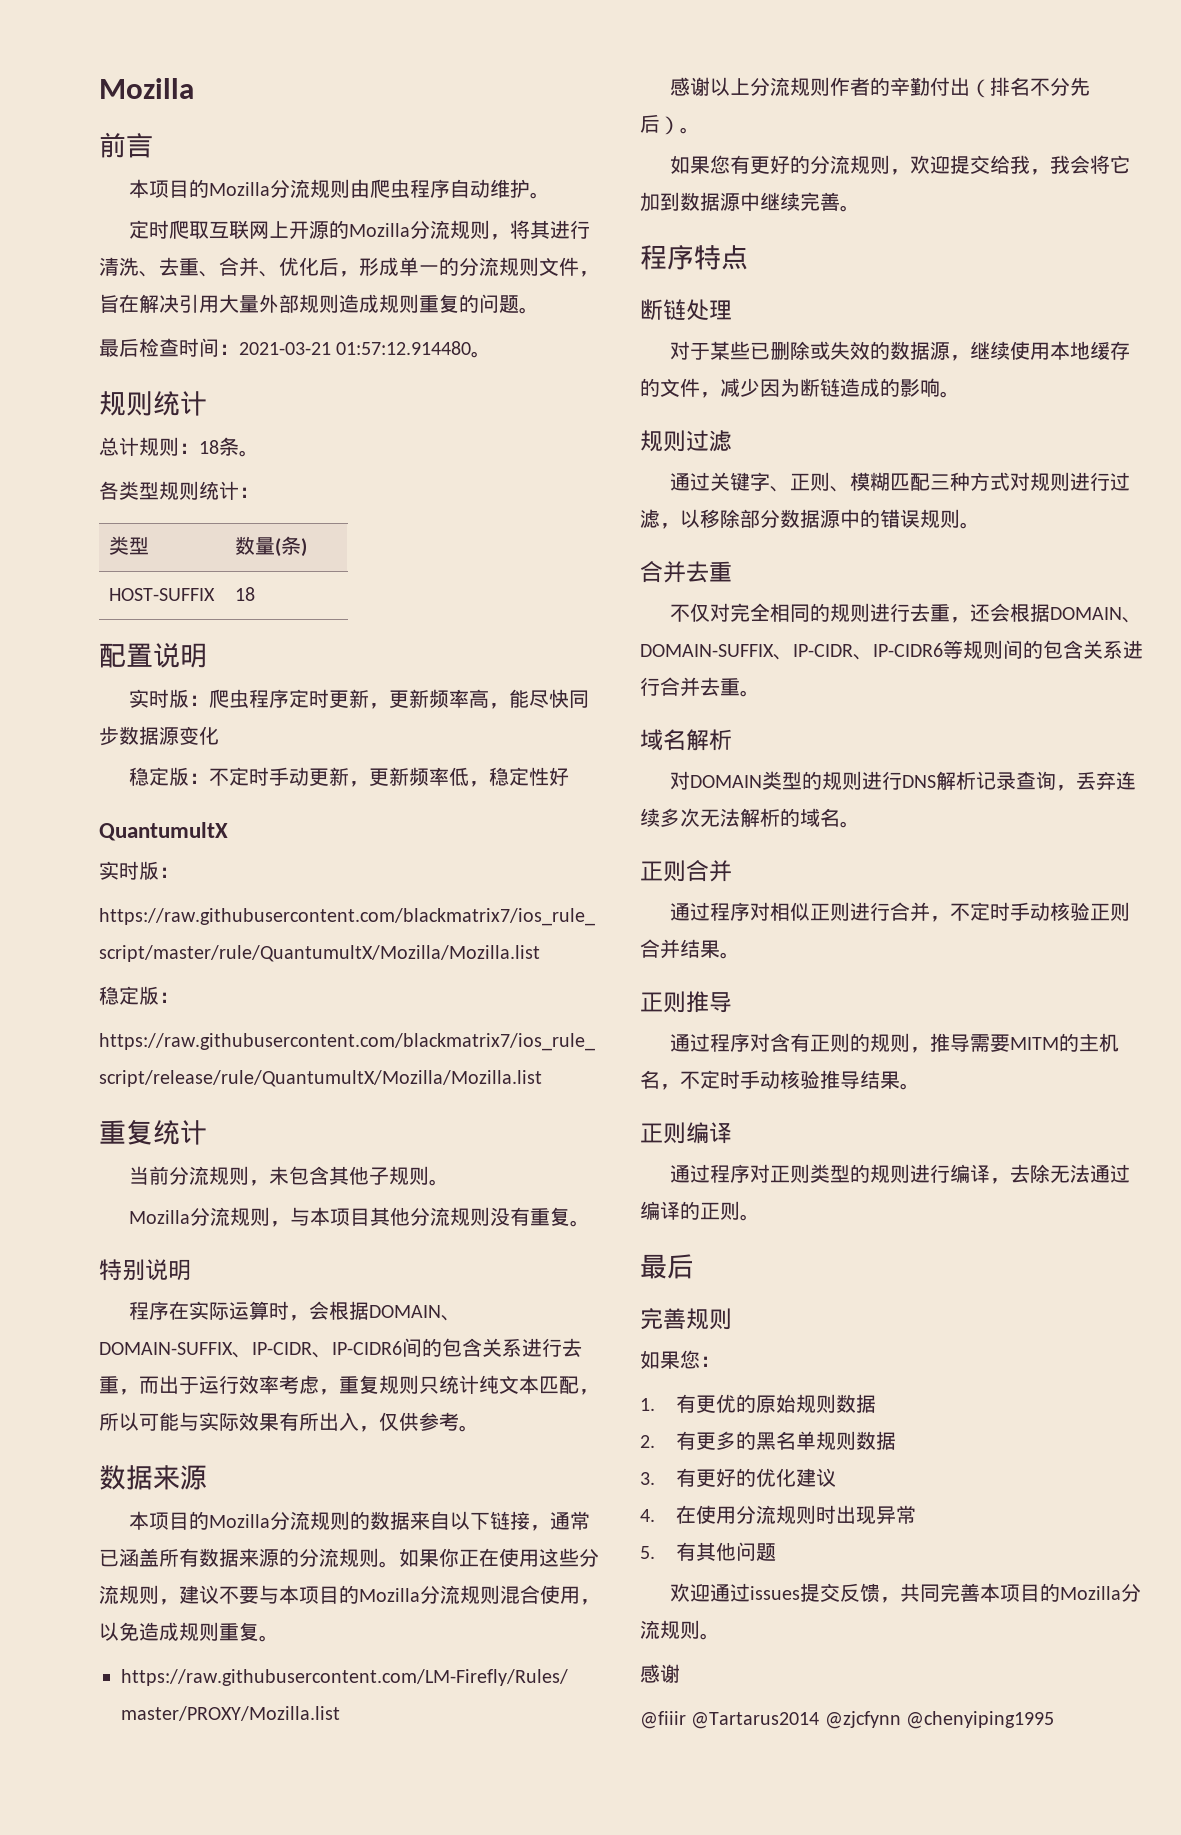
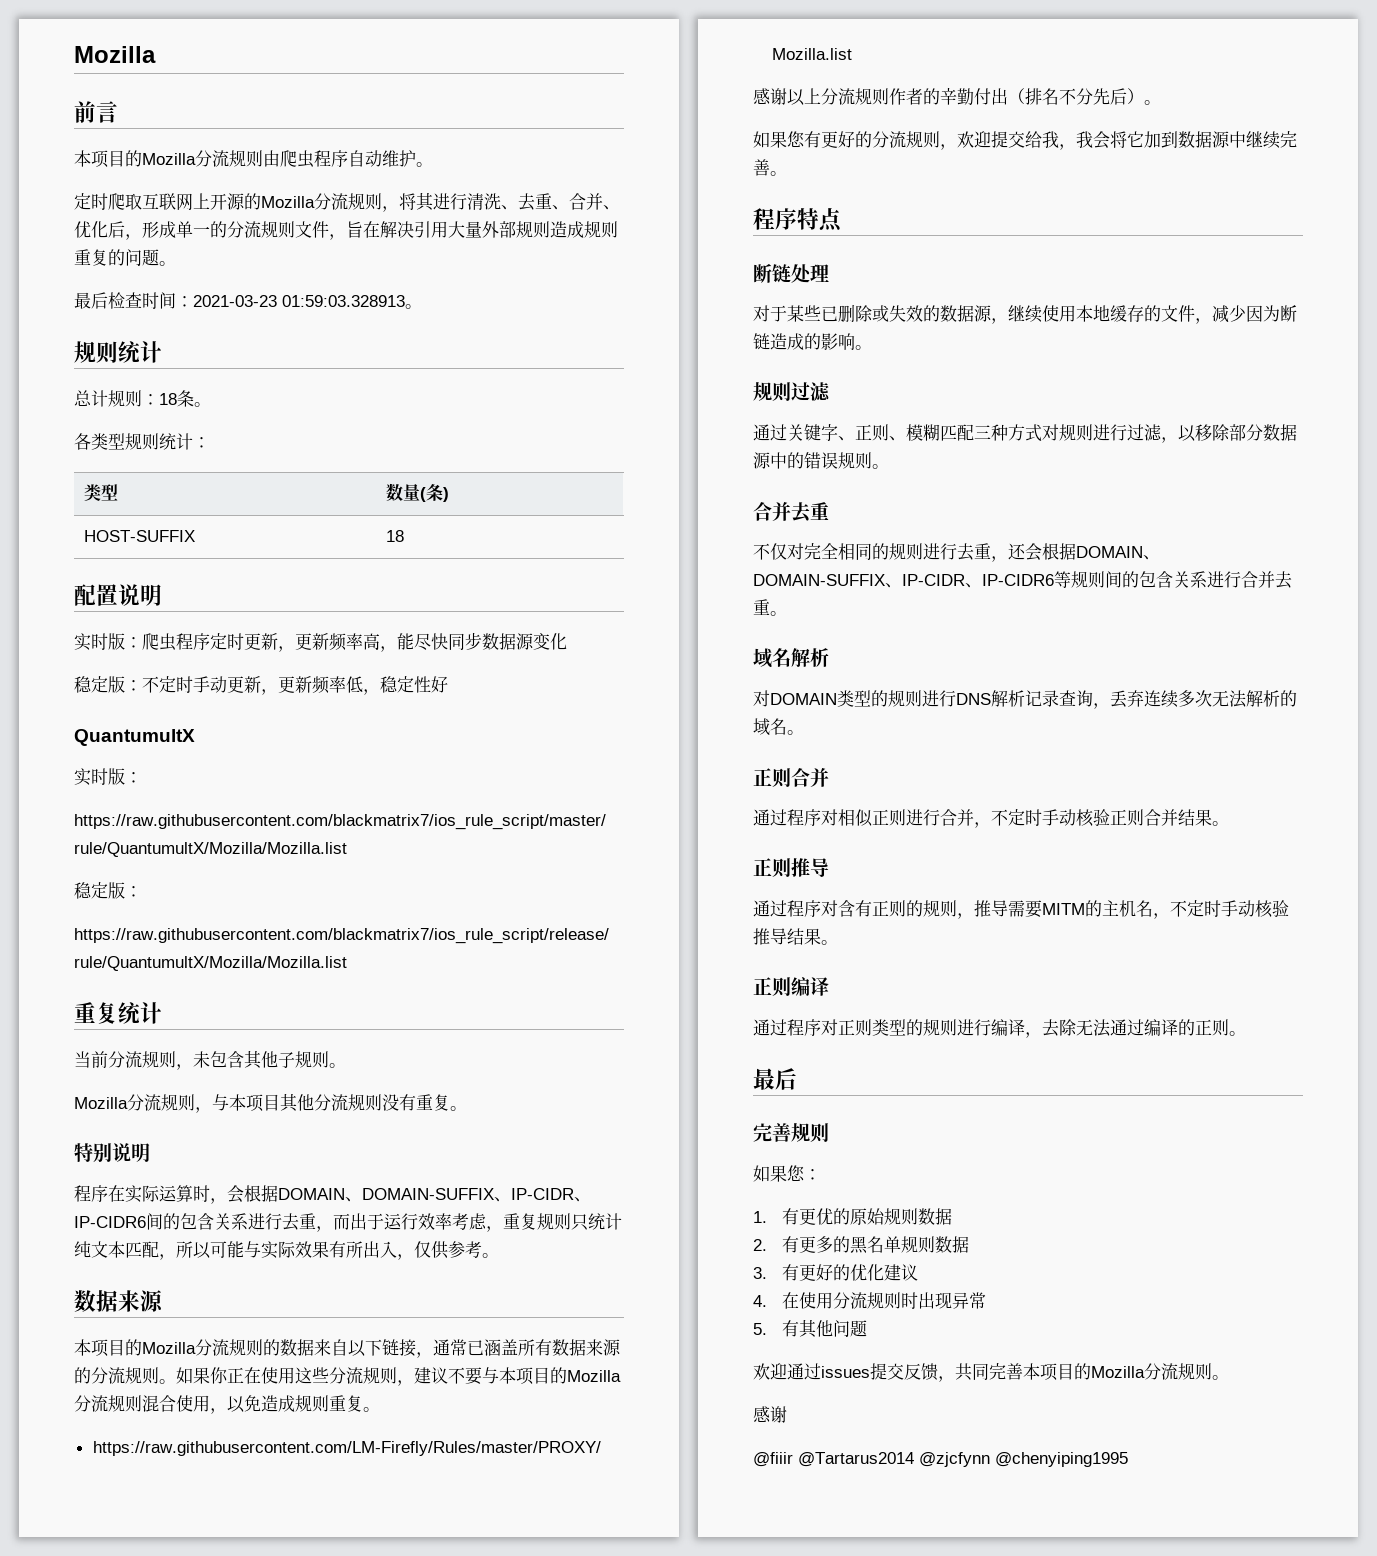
- 最后检查时间：2021-03-21 01:57:12.914480。
+ 最后检查时间：2021-03-23 01:59:03.328913。

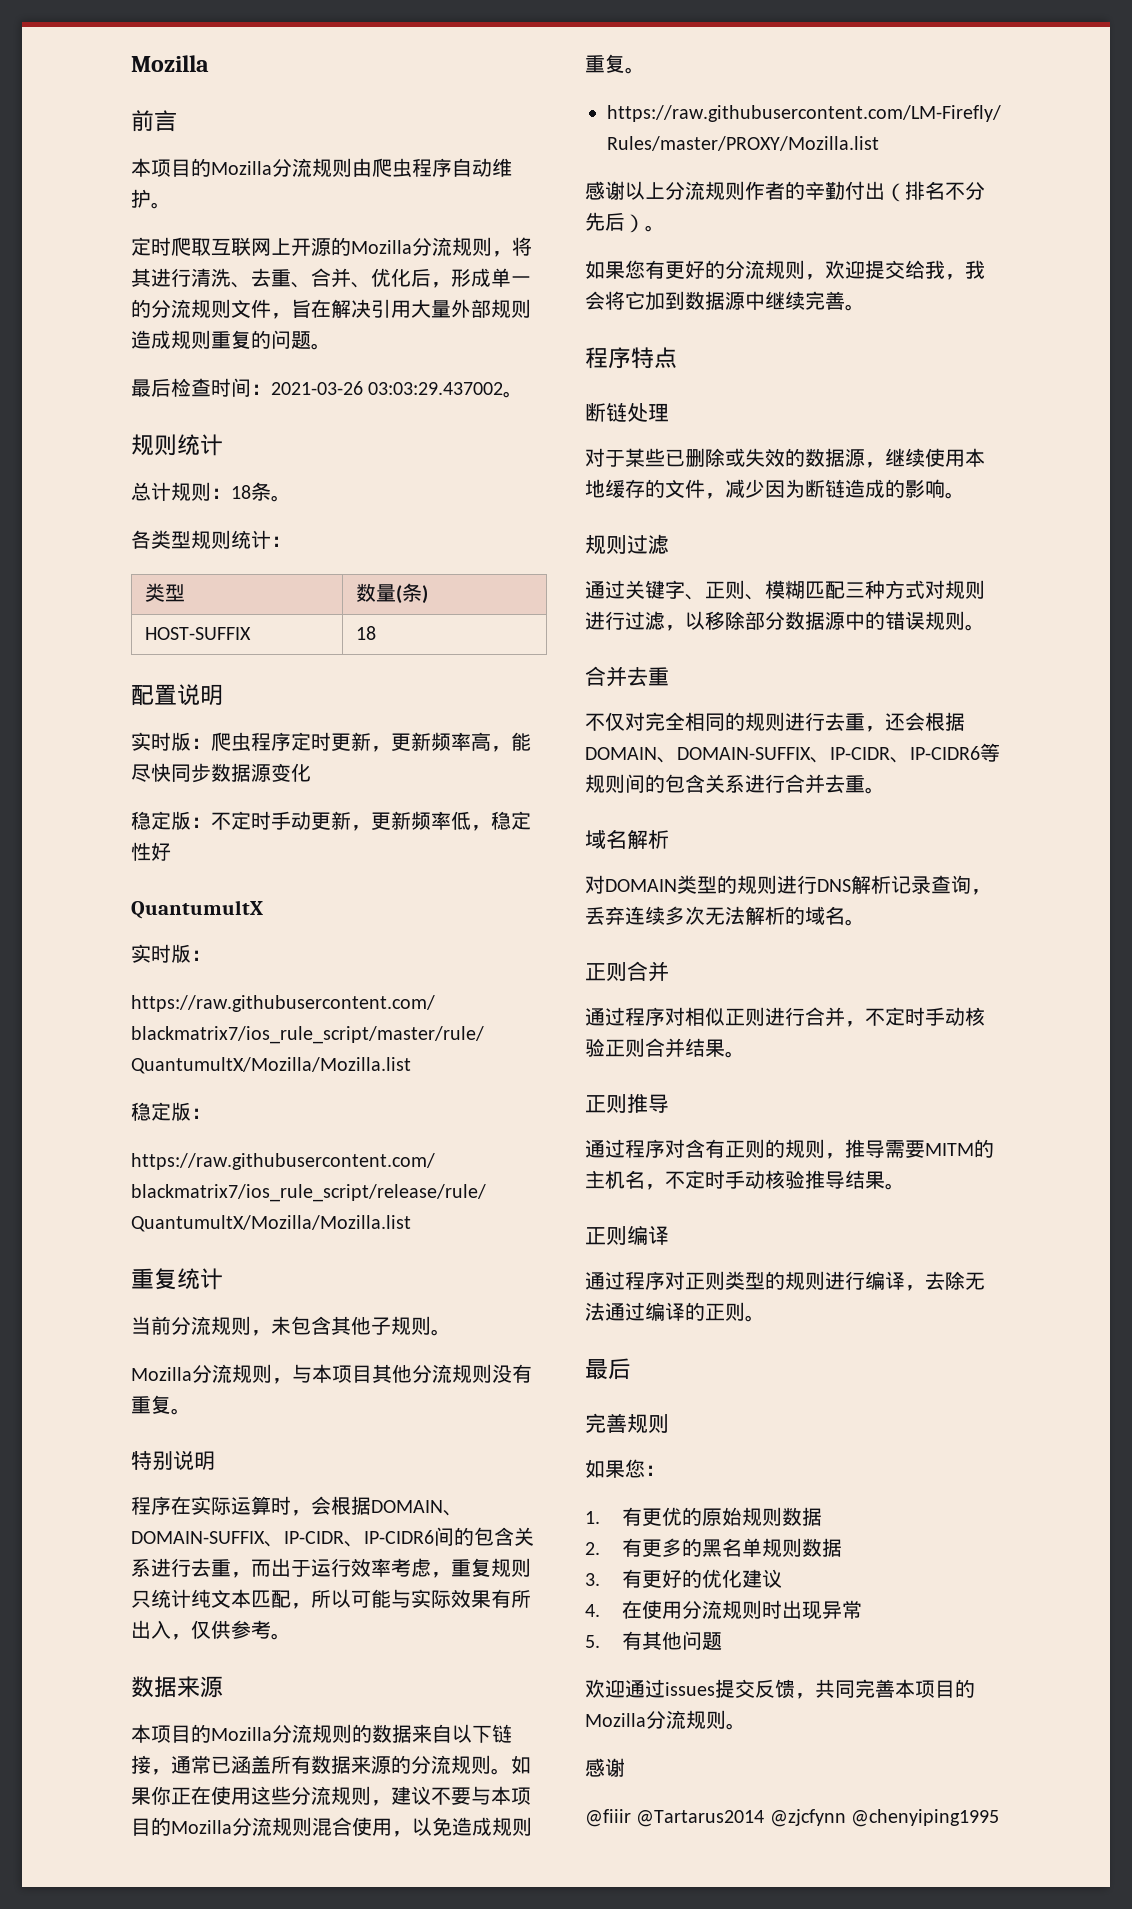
- 最后检查时间：2021-03-23 01:59:03.328913。
+ 最后检查时间：2021-03-26 03:03:29.437002。

